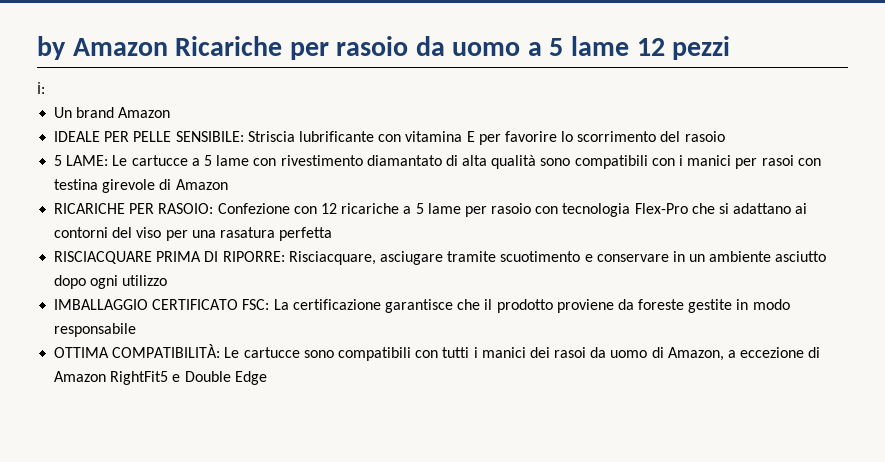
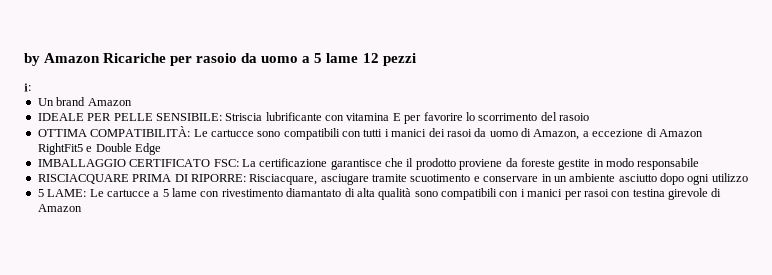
+ OTTIMA COMPATIBILITÀ: Le cartucce sono compatibili con tutti i manici dei rasoi da uomo di Amazon, a eccezione di Amazon RightFit5 e Double Edge
+ IMBALLAGGIO CERTIFICATO FSC: La certificazione garantisce che il prodotto proviene da foreste gestite in modo responsabile
+ RISCIACQUARE PRIMA DI RIPORRE: Risciacquare, asciugare tramite scuotimento e conservare in un ambiente asciutto dopo ogni utilizzo
- RICARICHE PER RASOIO: Confezione con 12 ricariche a 5 lame per rasoio con tecnologia Flex-Pro che si adattano ai contorni del viso per una rasatura perfetta
- RISCIACQUARE PRIMA DI RIPORRE: Risciacquare, asciugare tramite scuotimento e conservare in un ambiente asciutto dopo ogni utilizzo
- IMBALLAGGIO CERTIFICATO FSC: La certificazione garantisce che il prodotto proviene da foreste gestite in modo responsabile
- OTTIMA COMPATIBILITÀ: Le cartucce sono compatibili con tutti i manici dei rasoi da uomo di Amazon, a eccezione di Amazon RightFit5 e Double Edge

